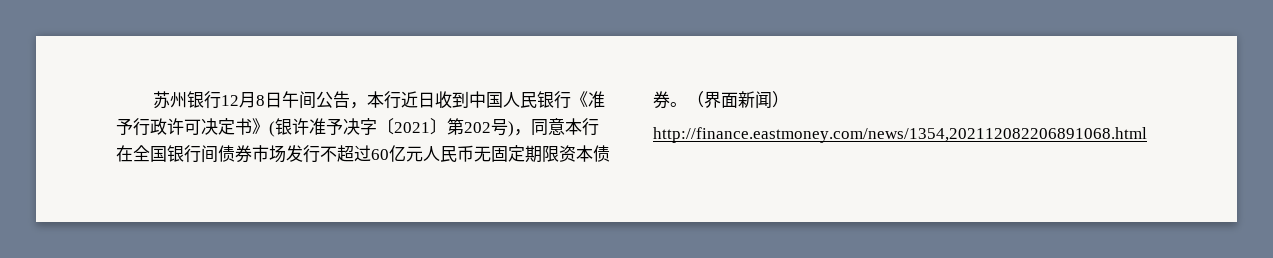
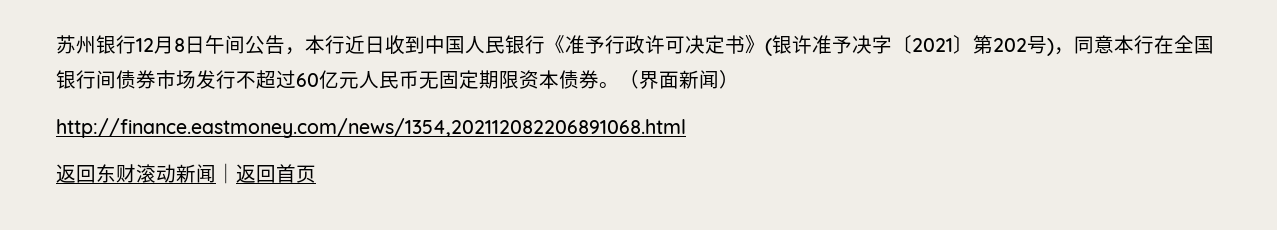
+ 返回东财滚动新闻｜返回首页

